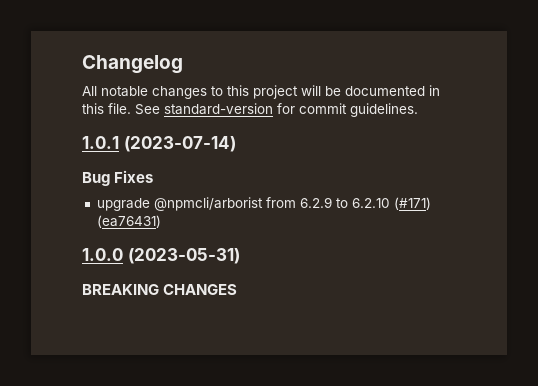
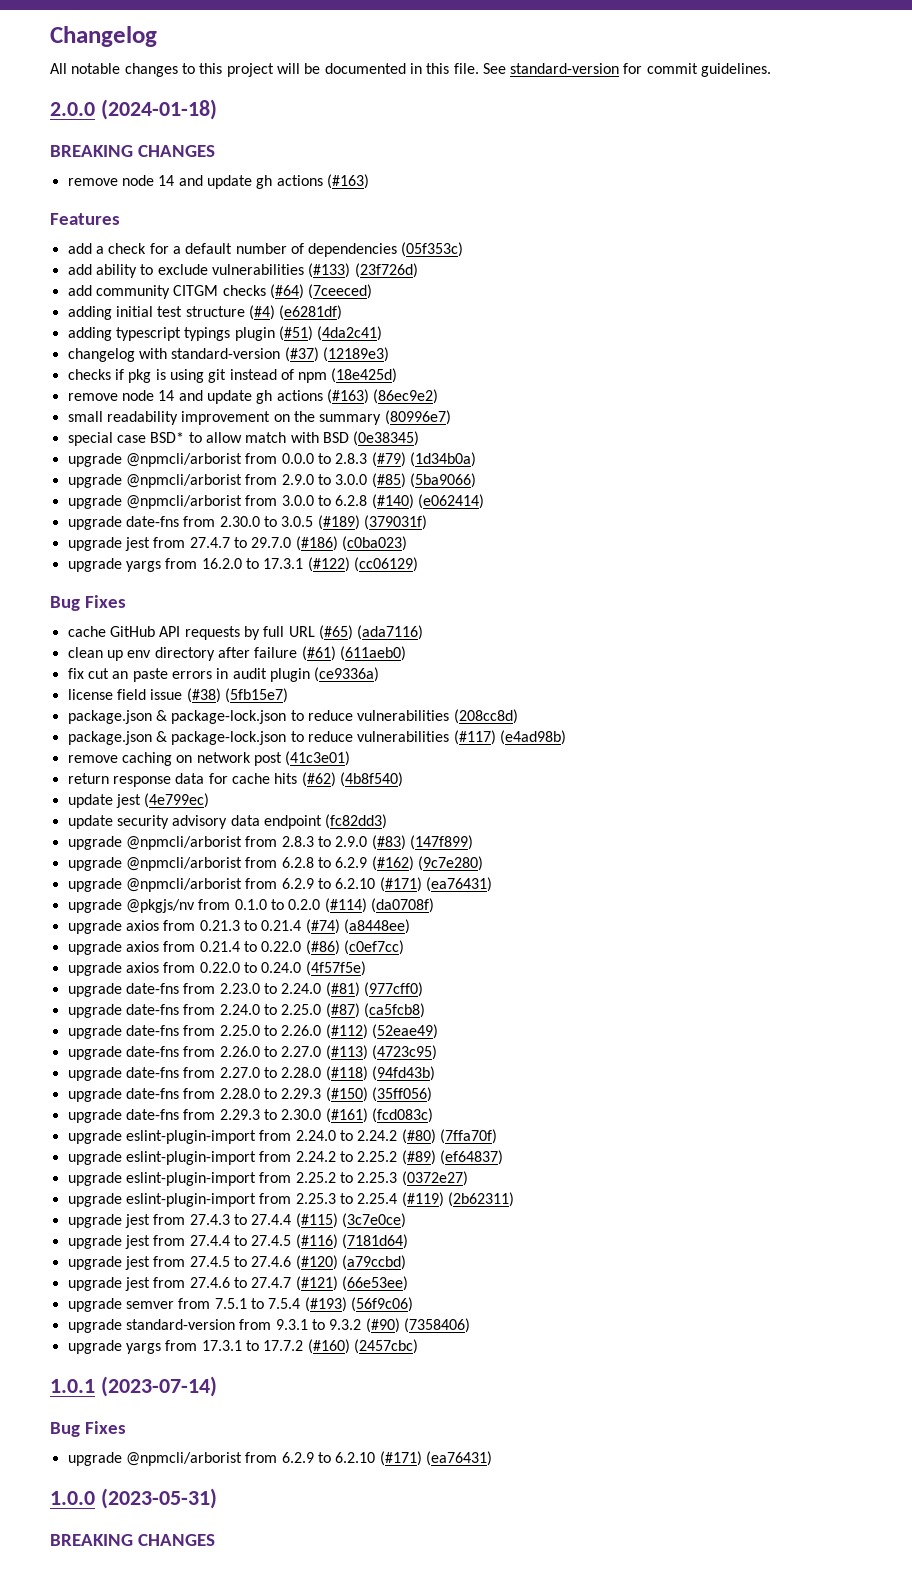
+ 2.0.0 (2024-01-18)
+ BREAKING CHANGES
+ remove node 14 and update gh actions (#163)
+ Features
+ add a check for a default number of dependencies (05f353c)
+ add ability to exclude vulnerabilities (#133) (23f726d)
+ add community CITGM checks (#64) (7ceeced)
+ adding initial test structure (#4) (e6281df)
+ adding typescript typings plugin (#51) (4da2c41)
+ changelog with standard-version (#37) (12189e3)
+ checks if pkg is using git instead of npm (18e425d)
+ remove node 14 and update gh actions (#163) (86ec9e2)
+ small readability improvement on the summary (80996e7)
+ special case BSD* to allow match with BSD (0e38345)
+ upgrade @npmcli/arborist from 0.0.0 to 2.8.3 (#79) (1d34b0a)
+ upgrade @npmcli/arborist from 2.9.0 to 3.0.0 (#85) (5ba9066)
+ upgrade @npmcli/arborist from 3.0.0 to 6.2.8 (#140) (e062414)
+ upgrade date-fns from 2.30.0 to 3.0.5 (#189) (379031f)
+ upgrade jest from 27.4.7 to 29.7.0 (#186) (c0ba023)
+ upgrade yargs from 16.2.0 to 17.3.1 (#122) (cc06129)
+ Bug Fixes
+ cache GitHub API requests by full URL (#65) (ada7116)
+ clean up env directory after failure (#61) (611aeb0)
+ fix cut an paste errors in audit plugin (ce9336a)
+ license field issue (#38) (5fb15e7)
+ package.json & package-lock.json to reduce vulnerabilities (208cc8d)
+ package.json & package-lock.json to reduce vulnerabilities (#117) (e4ad98b)
+ remove caching on network post (41c3e01)
+ return response data for cache hits (#62) (4b8f540)
+ update jest (4e799ec)
+ update security advisory data endpoint (fc82dd3)
+ upgrade @npmcli/arborist from 2.8.3 to 2.9.0 (#83) (147f899)
+ upgrade @npmcli/arborist from 6.2.8 to 6.2.9 (#162) (9c7e280)
+ upgrade @npmcli/arborist from 6.2.9 to 6.2.10 (#171) (ea76431)
+ upgrade @pkgjs/nv from 0.1.0 to 0.2.0 (#114) (da0708f)
+ upgrade axios from 0.21.3 to 0.21.4 (#74) (a8448ee)
+ upgrade axios from 0.21.4 to 0.22.0 (#86) (c0ef7cc)
+ upgrade axios from 0.22.0 to 0.24.0 (4f57f5e)
+ upgrade date-fns from 2.23.0 to 2.24.0 (#81) (977cff0)
+ upgrade date-fns from 2.24.0 to 2.25.0 (#87) (ca5fcb8)
+ upgrade date-fns from 2.25.0 to 2.26.0 (#112) (52eae49)
+ upgrade date-fns from 2.26.0 to 2.27.0 (#113) (4723c95)
+ upgrade date-fns from 2.27.0 to 2.28.0 (#118) (94fd43b)
+ upgrade date-fns from 2.28.0 to 2.29.3 (#150) (35ff056)
+ upgrade date-fns from 2.29.3 to 2.30.0 (#161) (fcd083c)
+ upgrade eslint-plugin-import from 2.24.0 to 2.24.2 (#80) (7ffa70f)
+ upgrade eslint-plugin-import from 2.24.2 to 2.25.2 (#89) (ef64837)
+ upgrade eslint-plugin-import from 2.25.2 to 2.25.3 (0372e27)
+ upgrade eslint-plugin-import from 2.25.3 to 2.25.4 (#119) (2b62311)
+ upgrade jest from 27.4.3 to 27.4.4 (#115) (3c7e0ce)
+ upgrade jest from 27.4.4 to 27.4.5 (#116) (7181d64)
+ upgrade jest from 27.4.5 to 27.4.6 (#120) (a79ccbd)
+ upgrade jest from 27.4.6 to 27.4.7 (#121) (66e53ee)
+ upgrade semver from 7.5.1 to 7.5.4 (#193) (56f9c06)
+ upgrade standard-version from 9.3.1 to 9.3.2 (#90) (7358406)
+ upgrade yargs from 17.3.1 to 17.7.2 (#160) (2457cbc)

